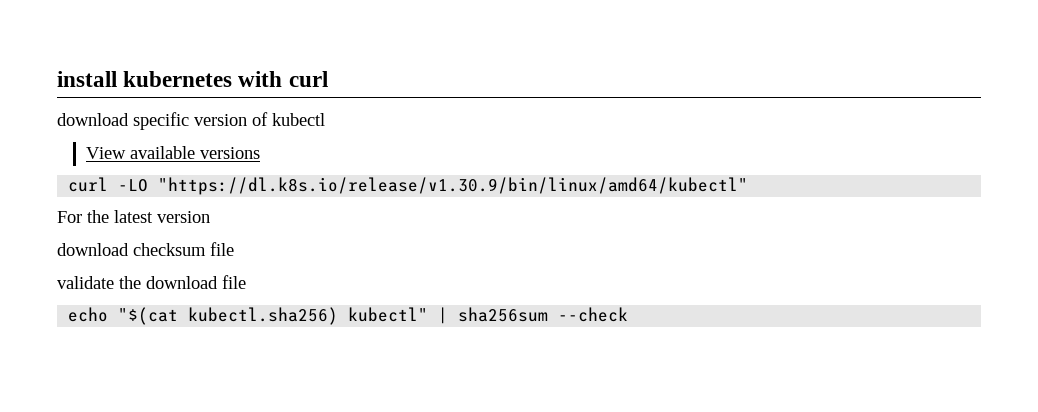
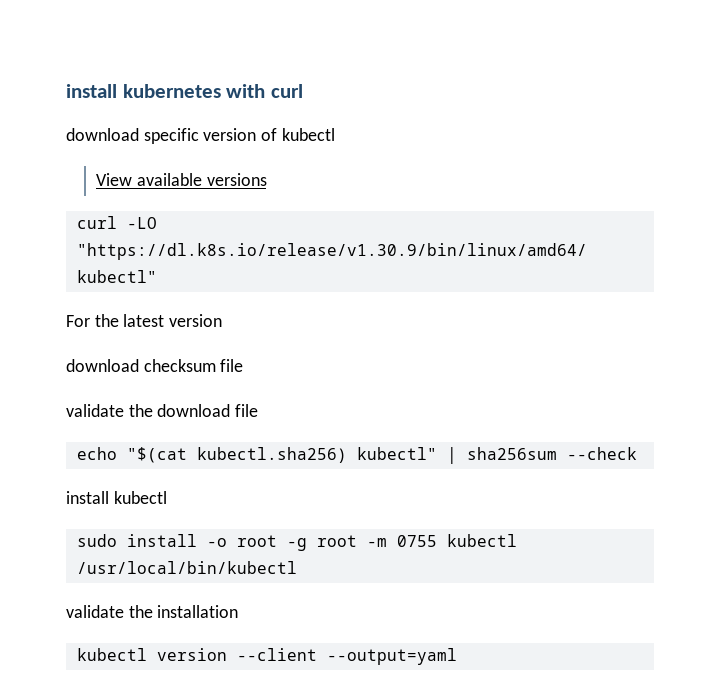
+ install kubectl
+ sudo install -o root -g root -m 0755 kubectl /usr/local/bin/kubectl
+ validate the installation
+ kubectl version --client --output=yaml

